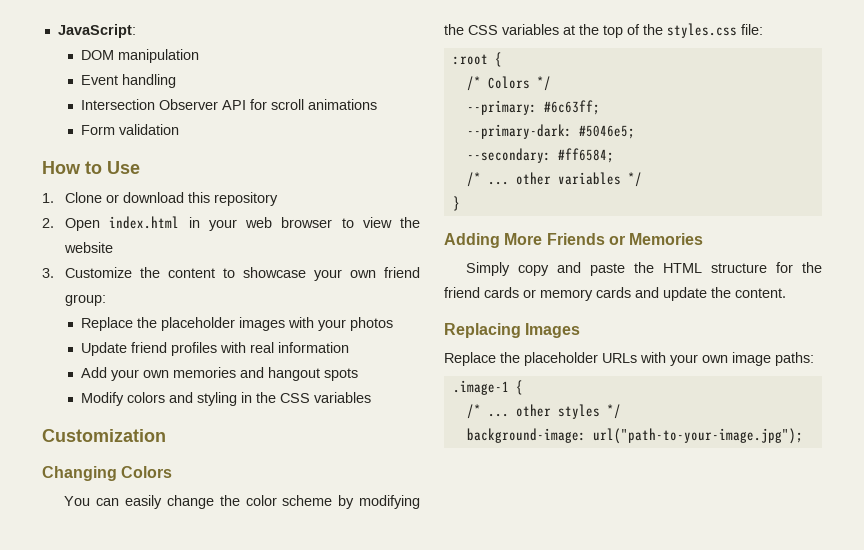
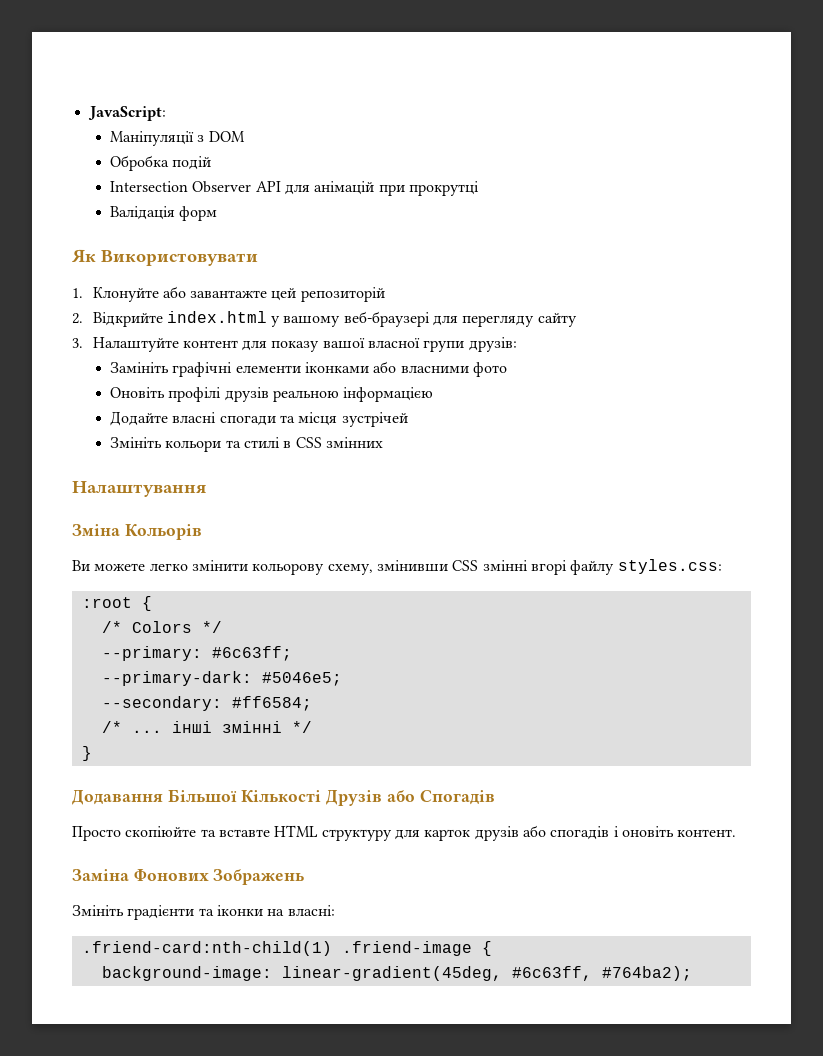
- DOM manipulation
- Event handling
+ Маніпуляції з DOM
+ Обробка подій
- Intersection Observer API for scroll animations
- Form validation
- How to Use
- 1. Clone or download this repository
- 2. Open index.html in your web browser to view the website
- 3. Customize the content to showcase your own friend group:
- Replace the placeholder images with your photos
- Update friend profiles with real information
- Add your own memories and hangout spots
- Modify colors and styling in the CSS variables
- Customization
- Changing Colors
- You can easily change the color scheme by modifying the CSS variables at the top of the styles.css file:
+ Intersection Observer API для анімацій при прокрутці
+ Валідація форм
+ Як Використовувати
+ 1. Клонуйте або завантажте цей репозиторій
+ 2. Відкрийте index.html у вашому веб-браузері для перегляду сайту
+ 3. Налаштуйте контент для показу вашої власної групи друзів:
+ Замініть графічні елементи іконками або власними фото
+ Оновіть профілі друзів реальною інформацією
+ Додайте власні спогади та місця зустрічей
+ Змініть кольори та стилі в CSS змінних
+ Налаштування
+ Зміна Кольорів
+ Ви можете легко змінити кольорову схему, змінивши CSS змінні вгорі файлу styles.css:
- /* ... other variables */
+ /* ... інші змінні */
- Adding More Friends or Memories
- Simply copy and paste the HTML structure for the friend cards or memory cards and update the content.
- Replacing Images
- Replace the placeholder URLs with your own image paths:
- .image-1 {
- /* ... other styles */
- background-image: url("path-to-your-image.jpg");
+ Додавання Більшої Кількості Друзів або Спогадів
+ Просто скопіюйте та вставте HTML структуру для карток друзів або спогадів і оновіть контент.
+ Заміна Фонових Зображень
+ Змініть градієнти та іконки на власні:
+ .friend-card:nth-child(1) .friend-image {
+ background-image: linear-gradient(45deg, #6c63ff, #764ba2);

